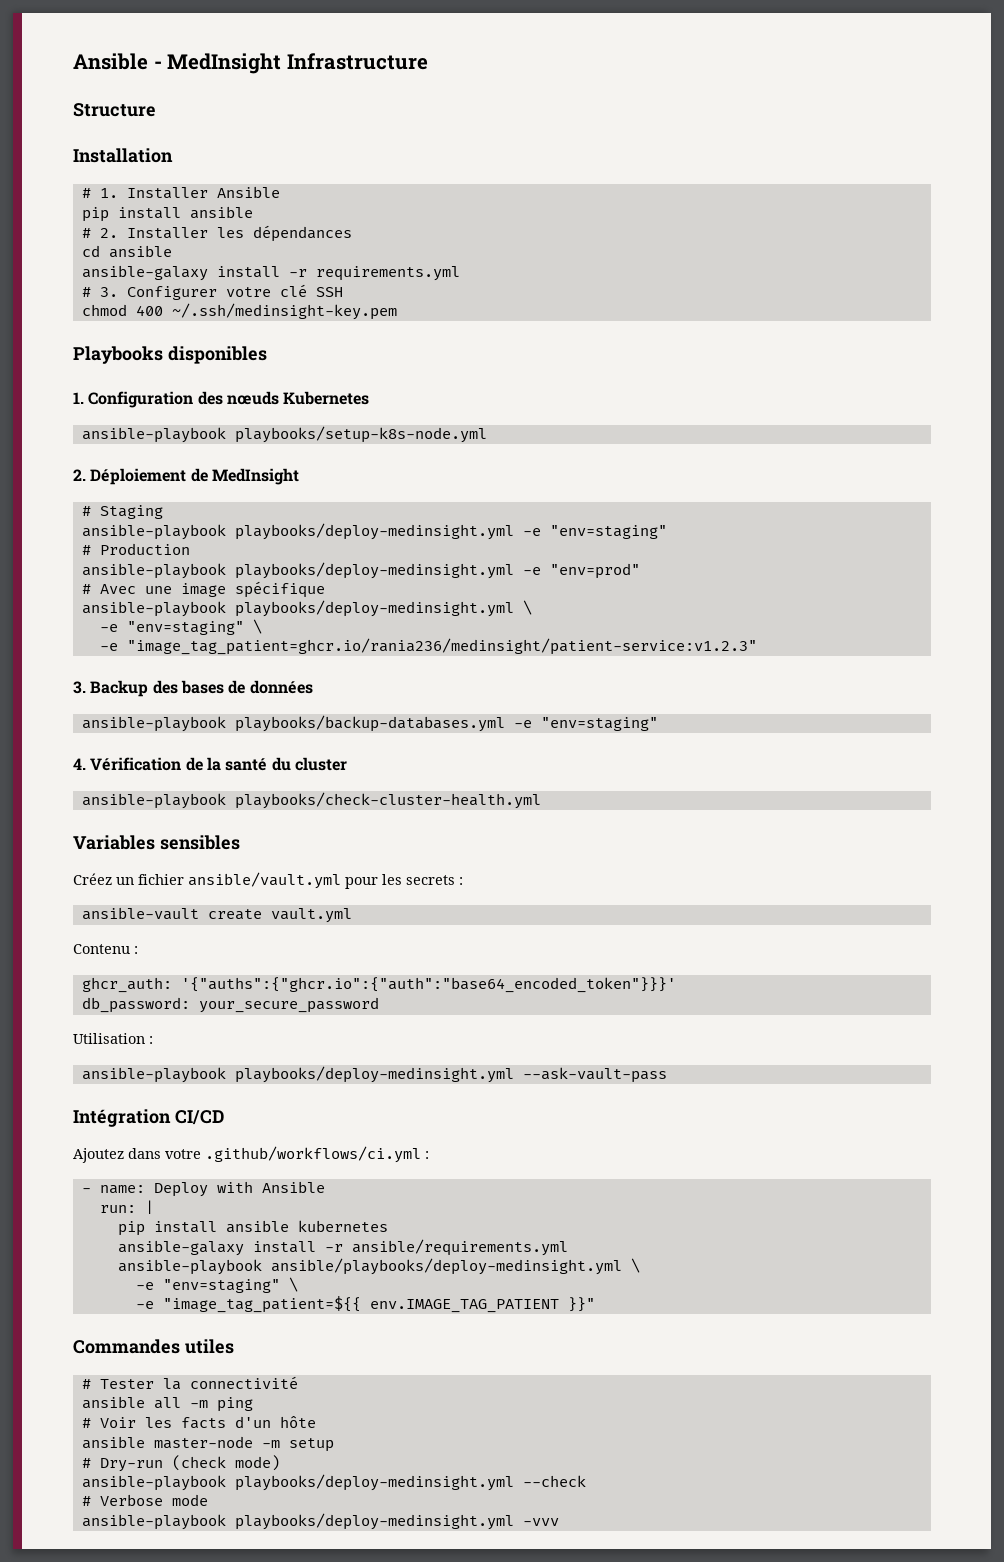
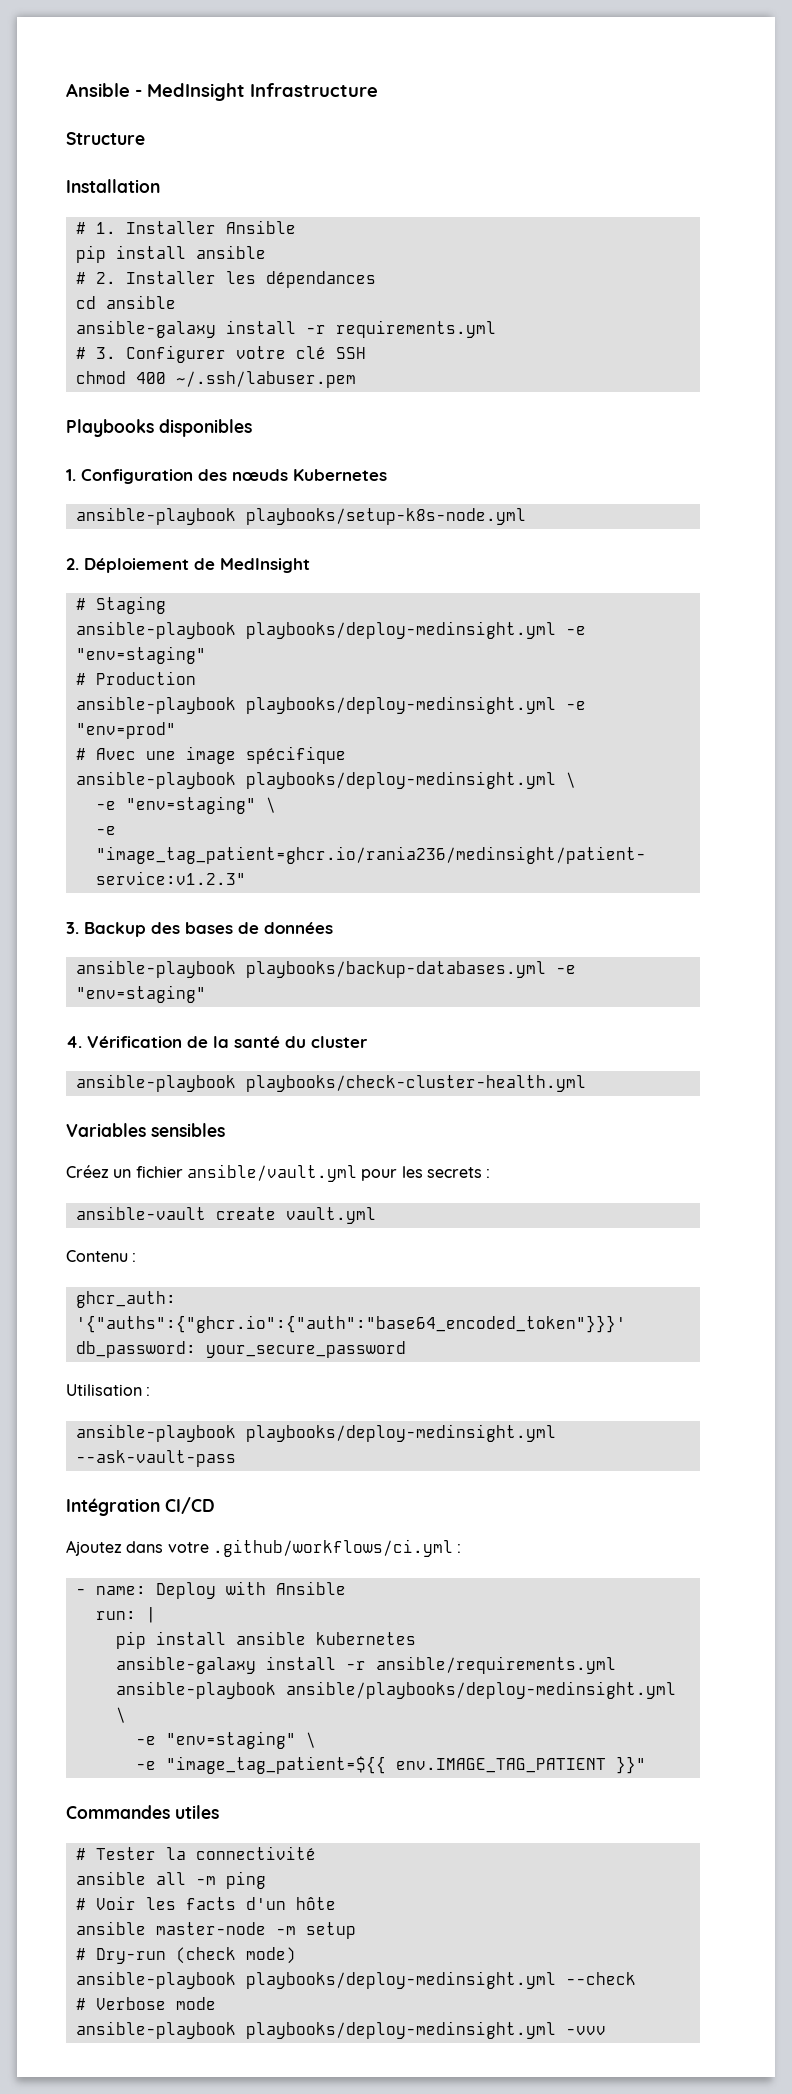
- chmod 400 ~/.ssh/medinsight-key.pem
+ chmod 400 ~/.ssh/labuser.pem

